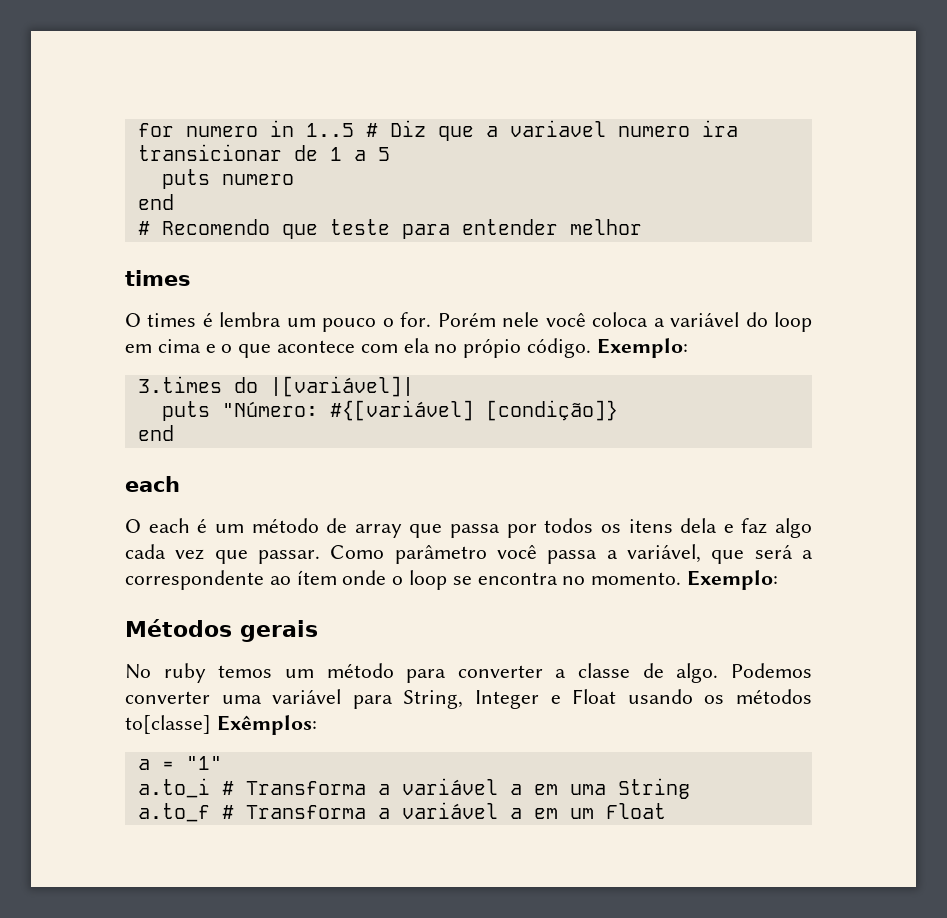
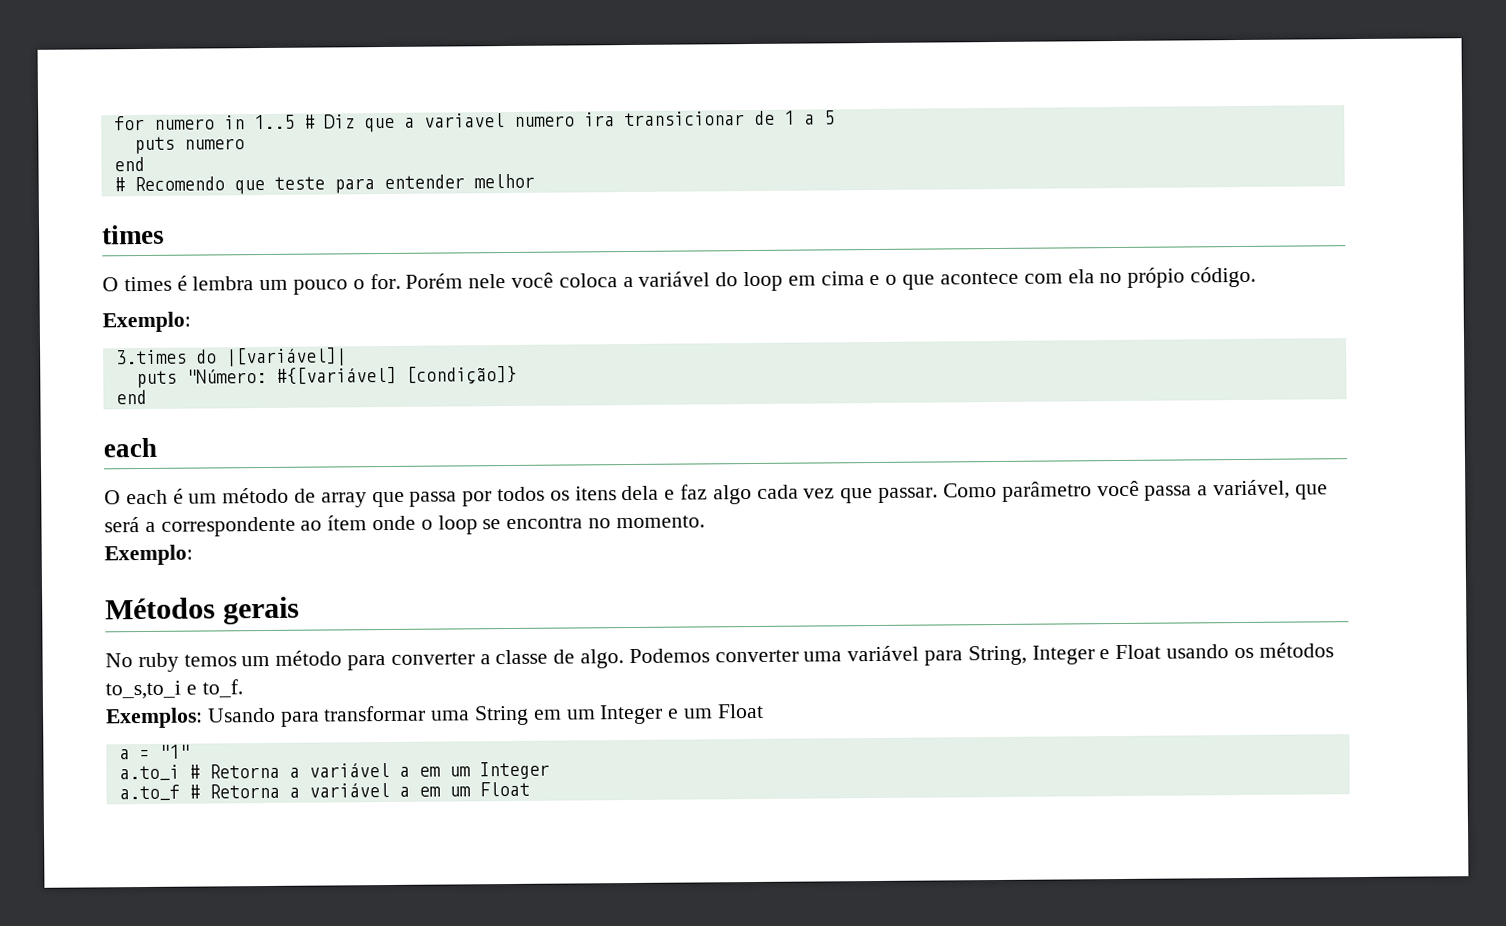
- Porém nele você coloca a variável do loop em cima e o que acontece com ela no própio código. Exemplo:
+ Porém nele você coloca a variável do loop em cima e o que acontece com ela no própio código.
+ Exemplo:
- Como parâmetro você passa a variável, que será a correspondente ao ítem onde o loop se encontra no momento. Exemplo:
+ Como parâmetro você passa a variável, que será a correspondente ao ítem onde o loop se encontra no momento.
+ Exemplo:
- Podemos converter uma variável para String, Integer e Float usando os métodos to[classe] Exêmplos:
+ Podemos converter uma variável para String, Integer e Float usando os métodos to_s,to_i e to_f.
+ Exemplos: Usando para transformar uma String em um Integer e um Float
- a.to_i # Transforma a variável a em uma String
+ a.to_i # Retorna a variável a em um Integer
- a.to_f # Transforma a variável a em um Float
+ a.to_f # Retorna a variável a em um Float

